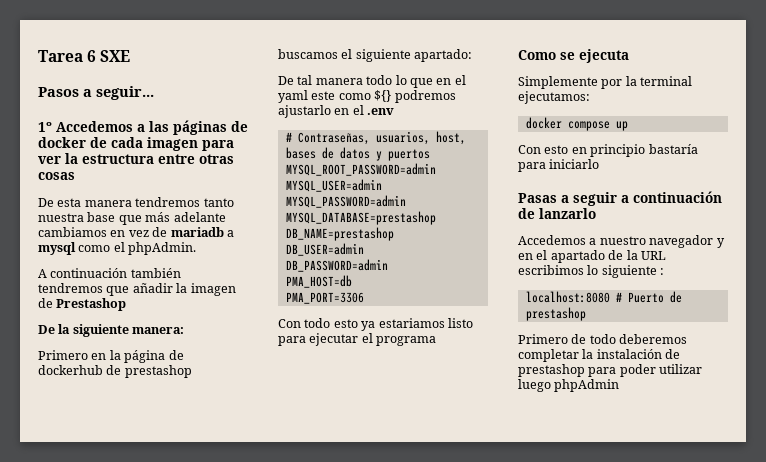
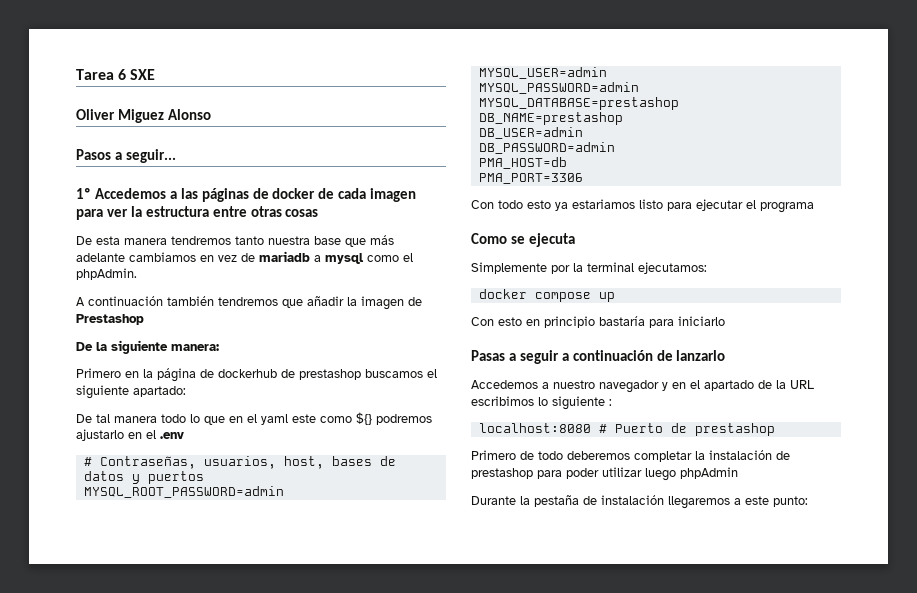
+ Oliver Miguez Alonso
+ Durante la pestaña de instalación llegaremos a este punto:

